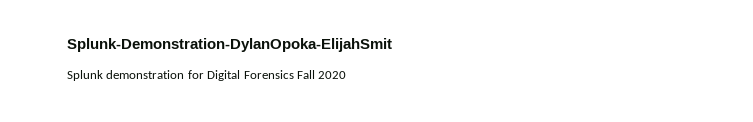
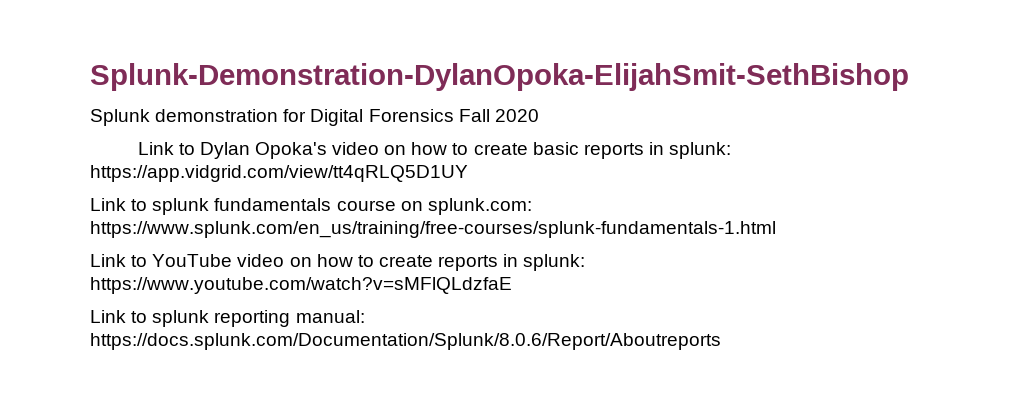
- Splunk-Demonstration-DylanOpoka-ElijahSmit
+ Splunk-Demonstration-DylanOpoka-ElijahSmit-SethBishop
+ Link to Dylan Opoka's video on how to create basic reports in splunk: https://app.vidgrid.com/view/tt4qRLQ5D1UY
+ Link to splunk fundamentals course on splunk.com: https://www.splunk.com/en_us/training/free-courses/splunk-fundamentals-1.html
+ Link to YouTube video on how to create reports in splunk: https://www.youtube.com/watch?v=sMFlQLdzfaE
+ Link to splunk reporting manual: https://docs.splunk.com/Documentation/Splunk/8.0.6/Report/Aboutreports

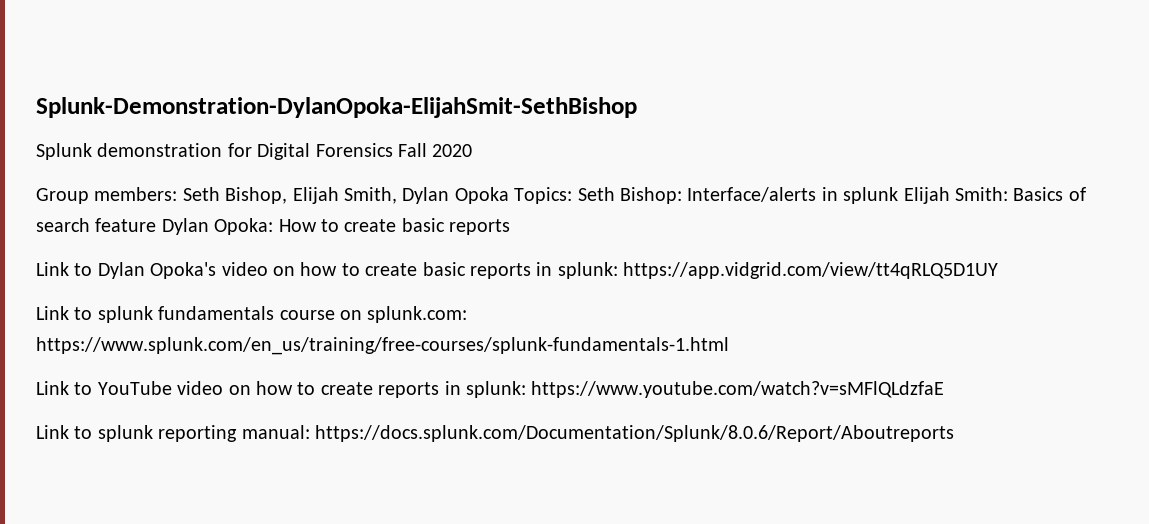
+ Group members: Seth Bishop, Elijah Smith, Dylan Opoka Topics: Seth Bishop: Interface/alerts in splunk Elijah Smith: Basics of search feature Dylan Opoka: How to create basic reports

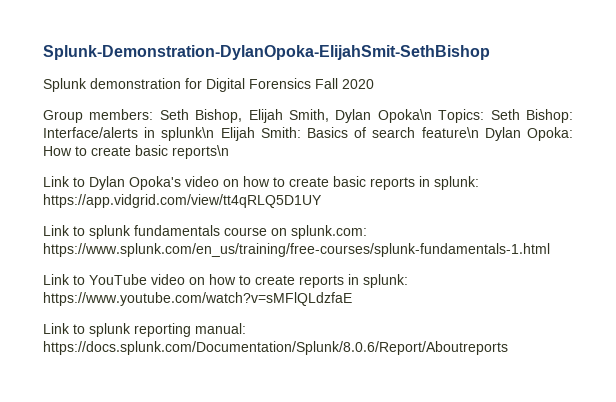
- Group members: Seth Bishop, Elijah Smith, Dylan Opoka Topics: Seth Bishop: Interface/alerts in splunk Elijah Smith: Basics of search feature Dylan Opoka: How to create basic reports
+ Group members: Seth Bishop, Elijah Smith, Dylan Opoka\n Topics: Seth Bishop: Interface/alerts in splunk\n Elijah Smith: Basics of search feature\n Dylan Opoka: How to create basic reports\n

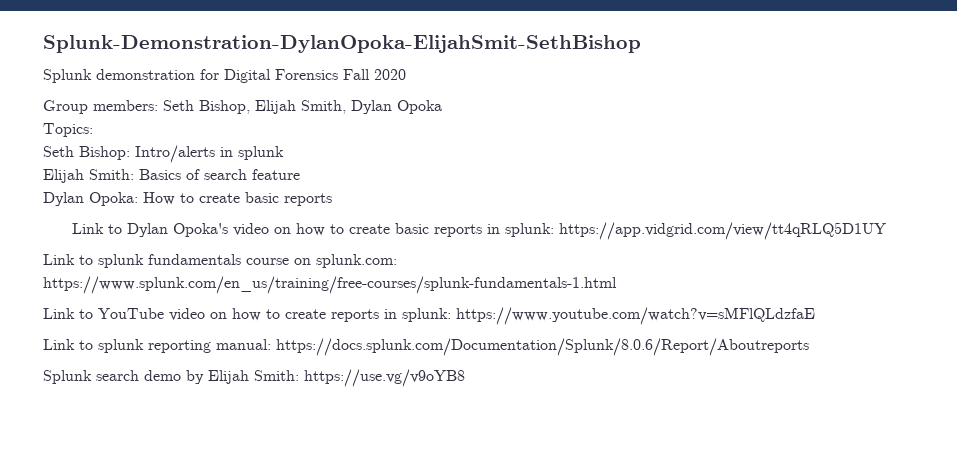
- Group members: Seth Bishop, Elijah Smith, Dylan Opoka\n Topics: Seth Bishop: Interface/alerts in splunk\n Elijah Smith: Basics of search feature\n Dylan Opoka: How to create basic reports\n
+ Group members: Seth Bishop, Elijah Smith, Dylan Opoka
+ Topics:
+ Seth Bishop: Intro/alerts in splunk
+ Elijah Smith: Basics of search feature
+ Dylan Opoka: How to create basic reports
+ Splunk search demo by Elijah Smith: https://use.vg/v9oYB8

